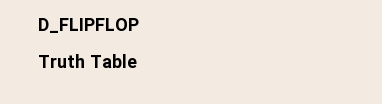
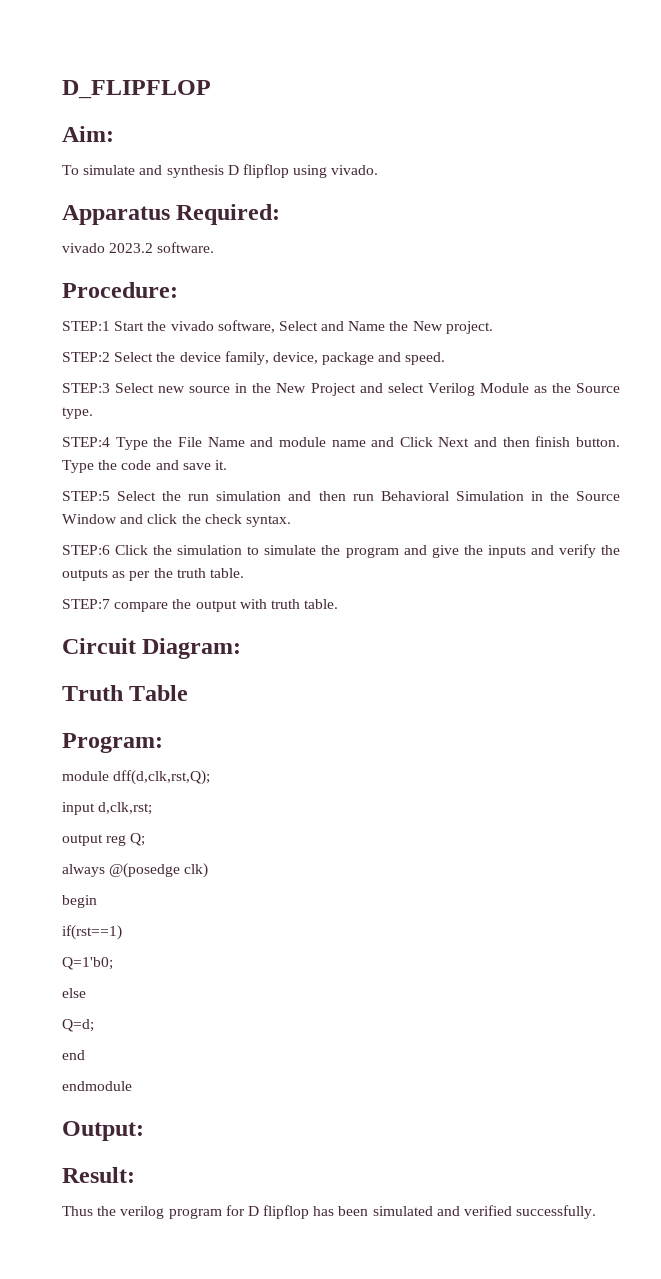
+ Aim:
+ To simulate and synthesis D flipflop using vivado.
+ Apparatus Required:
+ vivado 2023.2 software.
+ Procedure:
+ STEP:1 Start the vivado software, Select and Name the New project.
+ STEP:2 Select the device family, device, package and speed.
+ STEP:3 Select new source in the New Project and select Verilog Module as the Source type.
+ STEP:4 Type the File Name and module name and Click Next and then finish button. Type the code and save it.
+ STEP:5 Select the run simulation and then run Behavioral Simulation in the Source Window and click the check syntax.
+ STEP:6 Click the simulation to simulate the program and give the inputs and verify the outputs as per the truth table.
+ STEP:7 compare the output with truth table.
+ Circuit Diagram:
  Truth Table
+ Program:
+ module dff(d,clk,rst,Q);
+ input d,clk,rst;
+ output reg Q;
+ always @(posedge clk)
+ begin
+ if(rst==1)
+ Q=1'b0;
+ else
+ Q=d;
+ end
+ endmodule
+ Output:
+ Result:
+ Thus the verilog program for D flipflop has been simulated and verified successfully.

